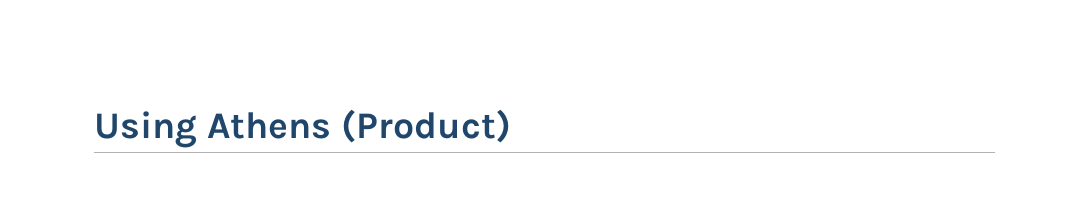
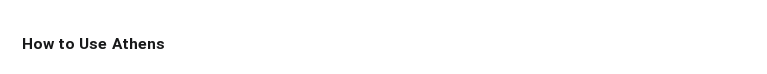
- Using Athens (Product)
+ How to Use Athens

